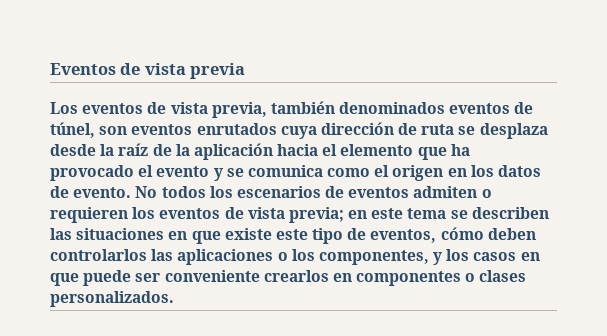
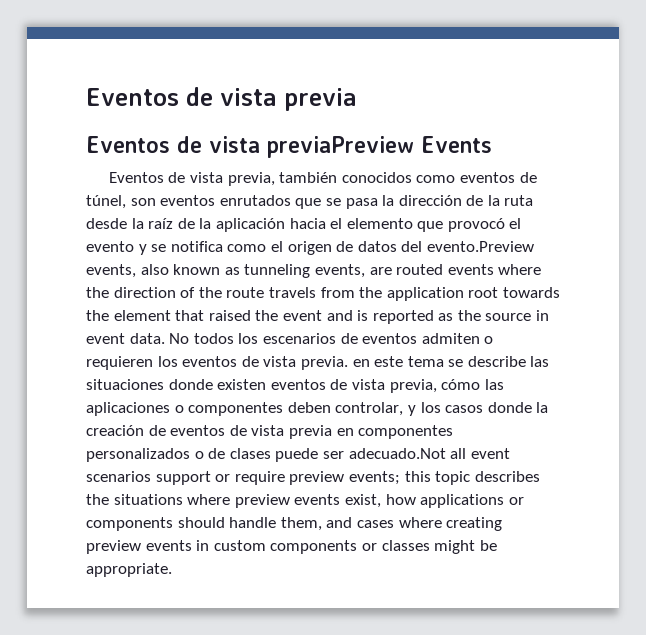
- Los eventos de vista previa, también denominados eventos de túnel, son eventos enrutados cuya dirección de ruta se desplaza desde la raíz de la aplicación hacia el elemento que ha provocado el evento y se comunica como el origen en los datos de evento.
+ Eventos de vista previaPreview Events
+ Eventos de vista previa, también conocidos como eventos de túnel, son eventos enrutados que se pasa la dirección de la ruta desde la raíz de la aplicación hacia el elemento que provocó el evento y se notifica como el origen de datos del evento.Preview events, also known as tunneling events, are routed events where the direction of the route travels from the application root towards the element that raised the event and is reported as the source in event data.
- No todos los escenarios de eventos admiten o requieren los eventos de vista previa; en este tema se describen las situaciones en que existe este tipo de eventos, cómo deben controlarlos las aplicaciones o los componentes, y los casos en que puede ser conveniente crearlos en componentes o clases personalizados.
+ No todos los escenarios de eventos admiten o requieren los eventos de vista previa. en este tema se describe las situaciones donde existen eventos de vista previa, cómo las aplicaciones o componentes deben controlar, y los casos donde la creación de eventos de vista previa en componentes personalizados o de clases puede ser adecuado.Not all event scenarios support or require preview events; this topic describes the situations where preview events exist, how applications or components should handle them, and cases where creating preview events in custom components or classes might be appropriate.

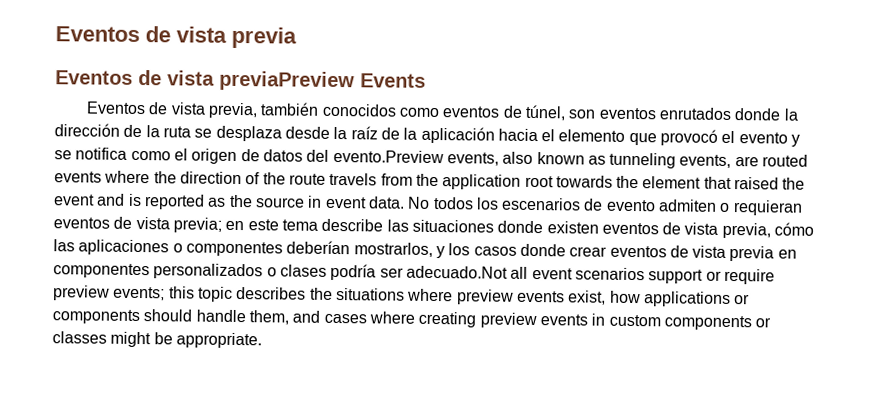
- Eventos de vista previa, también conocidos como eventos de túnel, son eventos enrutados que se pasa la dirección de la ruta desde la raíz de la aplicación hacia el elemento que provocó el evento y se notifica como el origen de datos del evento.Preview events, also known as tunneling events, are routed events where the direction of the route travels from the application root towards the element that raised the event and is reported as the source in event data.
+ Eventos de vista previa, también conocidos como eventos de túnel, son eventos enrutados donde la dirección de la ruta se desplaza desde la raíz de la aplicación hacia el elemento que provocó el evento y se notifica como el origen de datos del evento.Preview events, also known as tunneling events, are routed events where the direction of the route travels from the application root towards the element that raised the event and is reported as the source in event data.
- No todos los escenarios de eventos admiten o requieren los eventos de vista previa. en este tema se describe las situaciones donde existen eventos de vista previa, cómo las aplicaciones o componentes deben controlar, y los casos donde la creación de eventos de vista previa en componentes personalizados o de clases puede ser adecuado.Not all event scenarios support or require preview events;
+ No todos los escenarios de evento admiten o requieran eventos de vista previa; en este tema describe las situaciones donde existen eventos de vista previa, cómo las aplicaciones o componentes deberían mostrarlos, y los casos donde crear eventos de vista previa en componentes personalizados o clases podría ser adecuado.Not all event scenarios support or require preview events;

